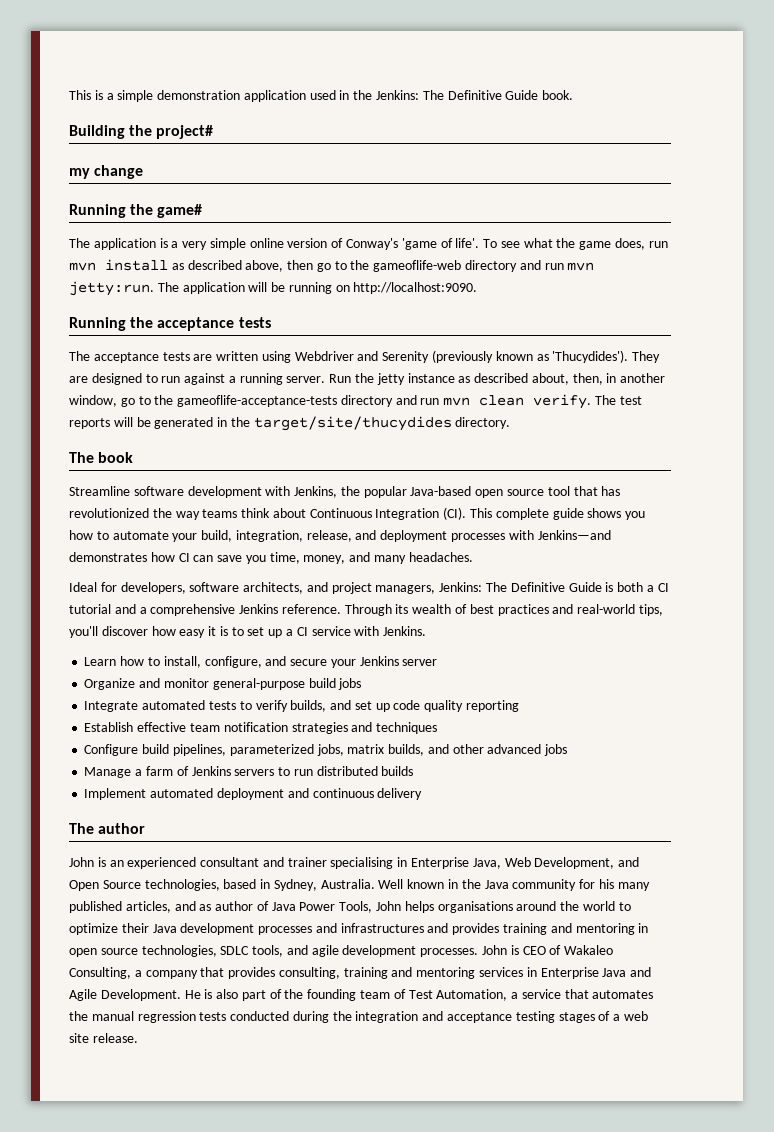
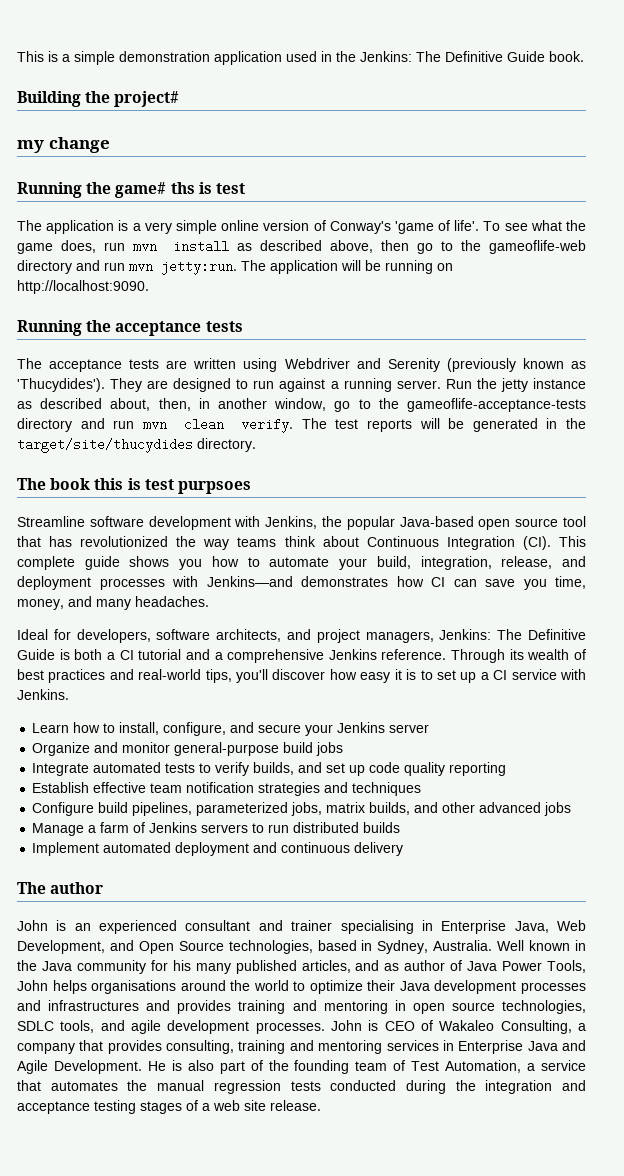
- Running the game#
+ Running the game# ths is test
- The book
+ The book this is test purpsoes

